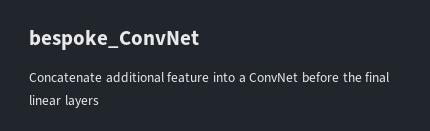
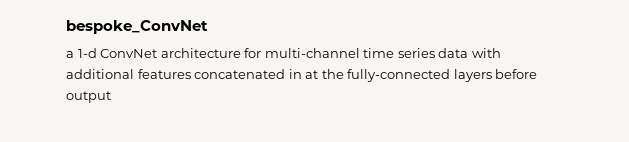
- Concatenate additional feature into a ConvNet before the final linear layers
+ a 1-d ConvNet architecture for multi-channel time series data with additional features concatenated in at the fully-connected layers before output

